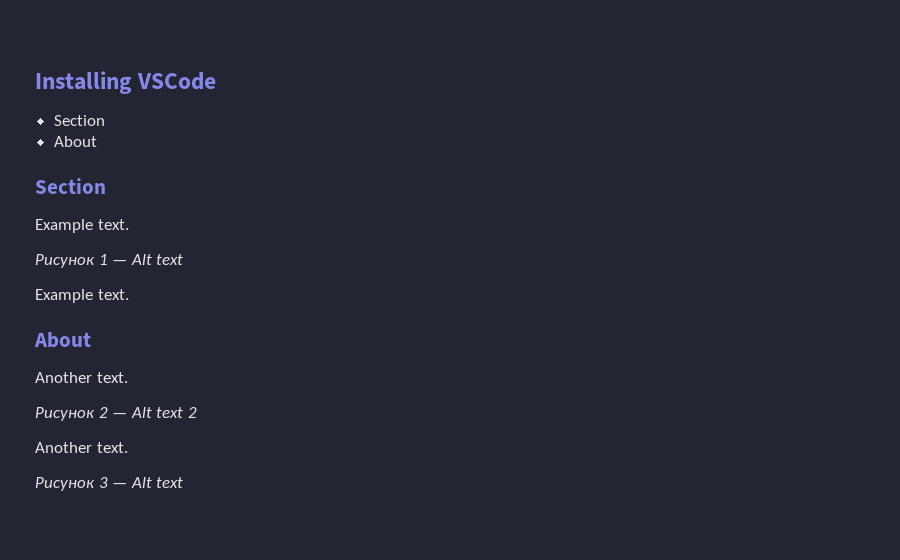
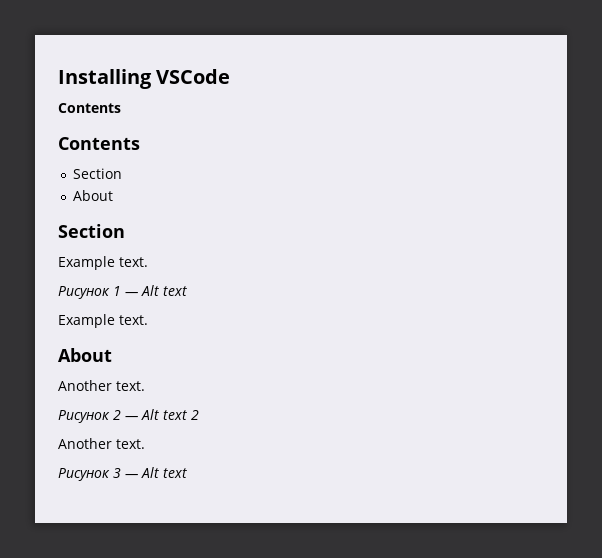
  Installing VSCode
+ Contents
+ Contents

